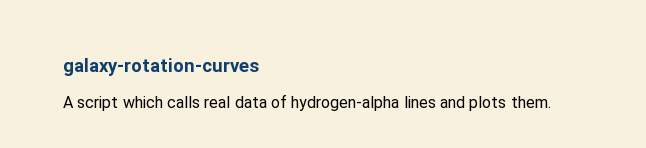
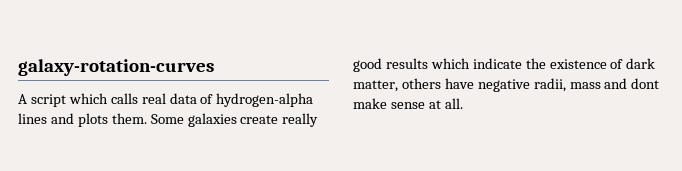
+ Some galaxies create really good results which indicate the existence of dark matter, others have negative radii, mass and dont make sense at all.

